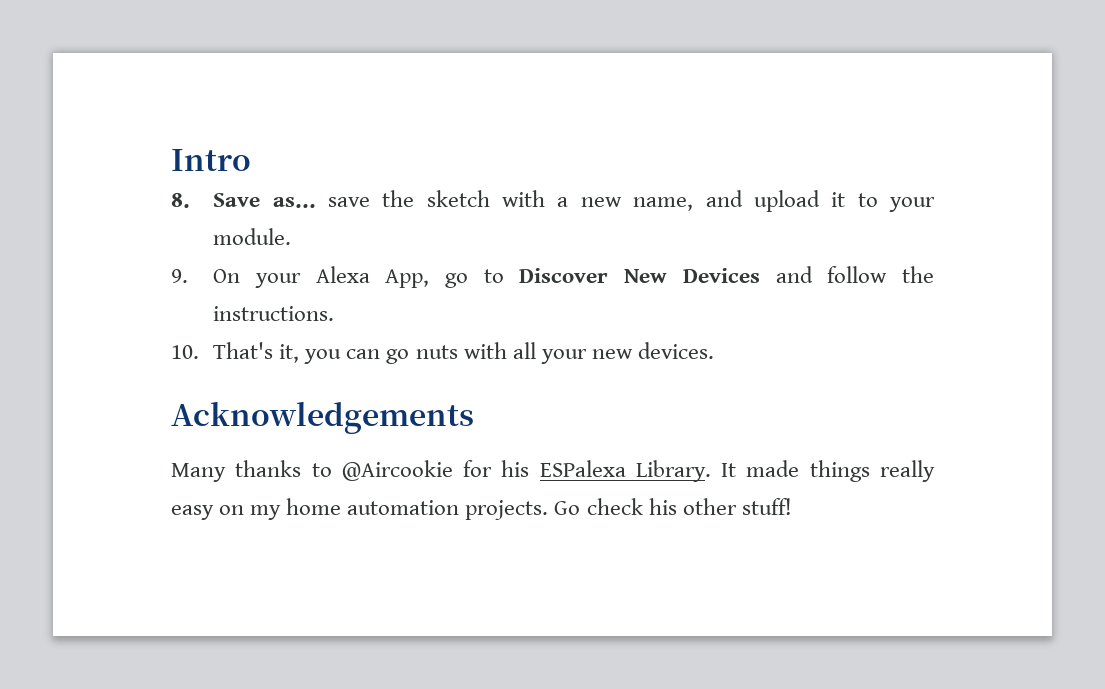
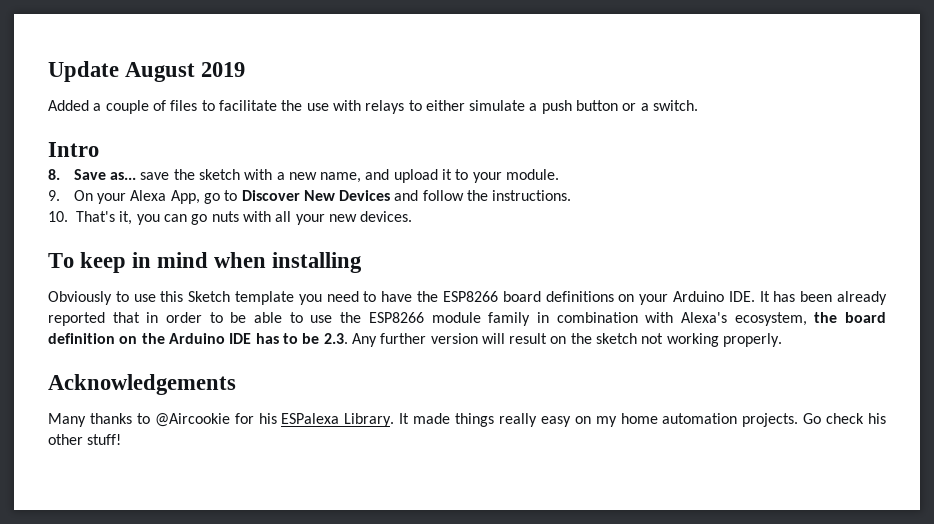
+ Update August 2019
+ Added a couple of files to facilitate the use with relays to either simulate a push button or a switch.
+ To keep in mind when installing
+ Obviously to use this Sketch template you need to have the ESP8266 board definitions on your Arduino IDE. It has been already reported that in order to be able to use the ESP8266 module family in combination with Alexa's ecosystem, the board definition on the Arduino IDE has to be 2.3. Any further version will result on the sketch not working properly.

